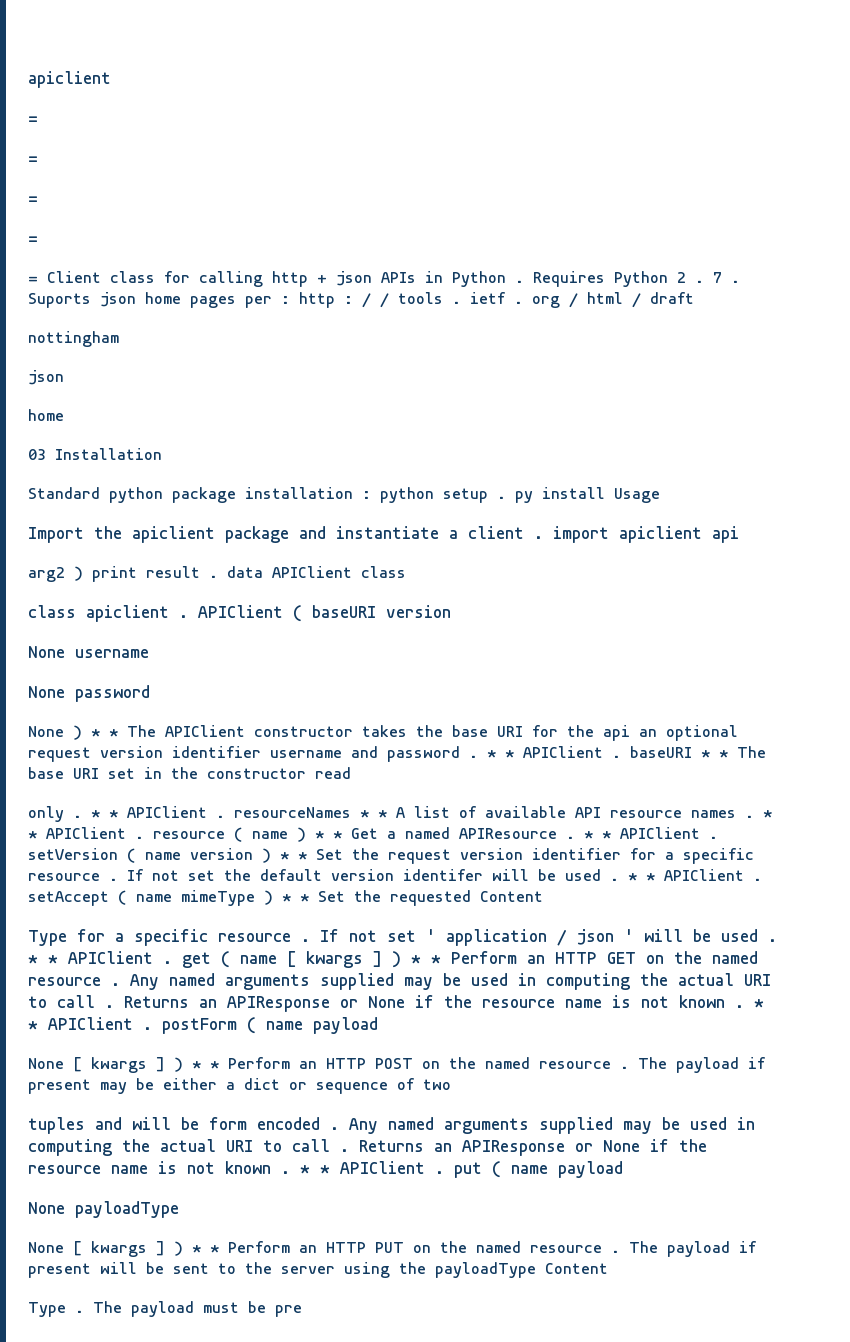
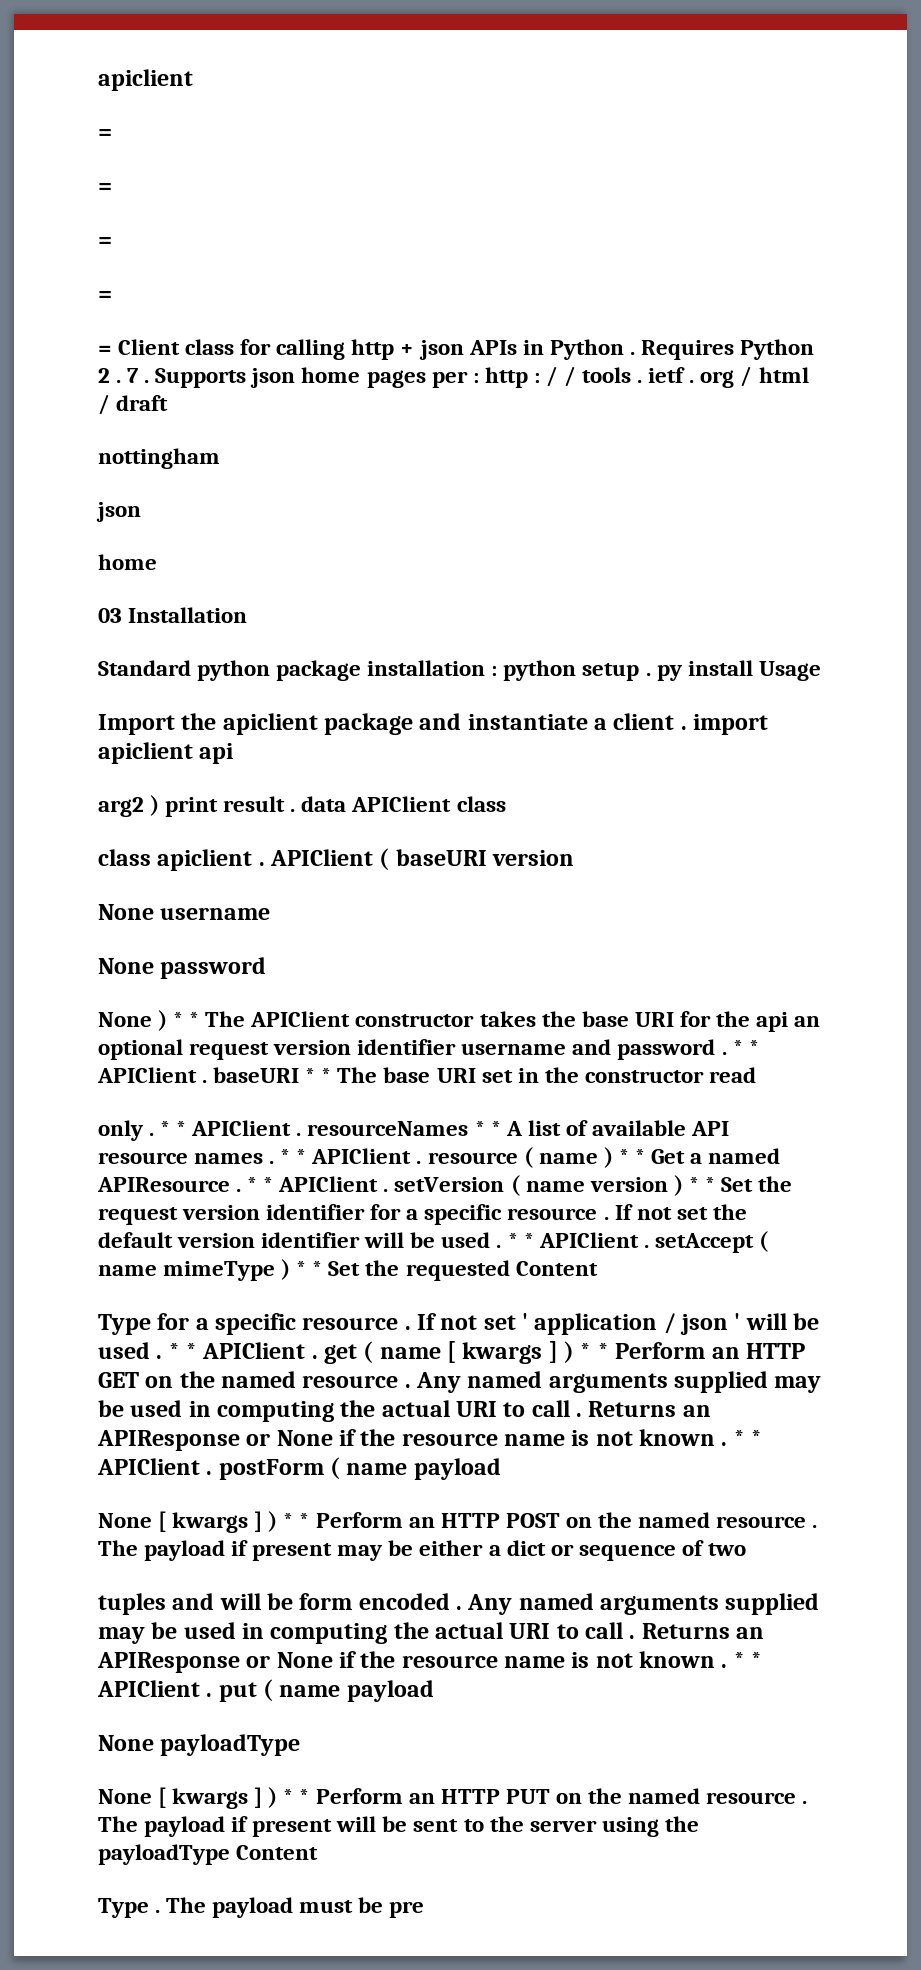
- Suports json home pages per : http : / / tools . ietf . org / html / draft
+ Supports json home pages per : http : / / tools . ietf . org / html / draft
- If not set the default version identifer will be used .
+ If not set the default version identifier will be used .

